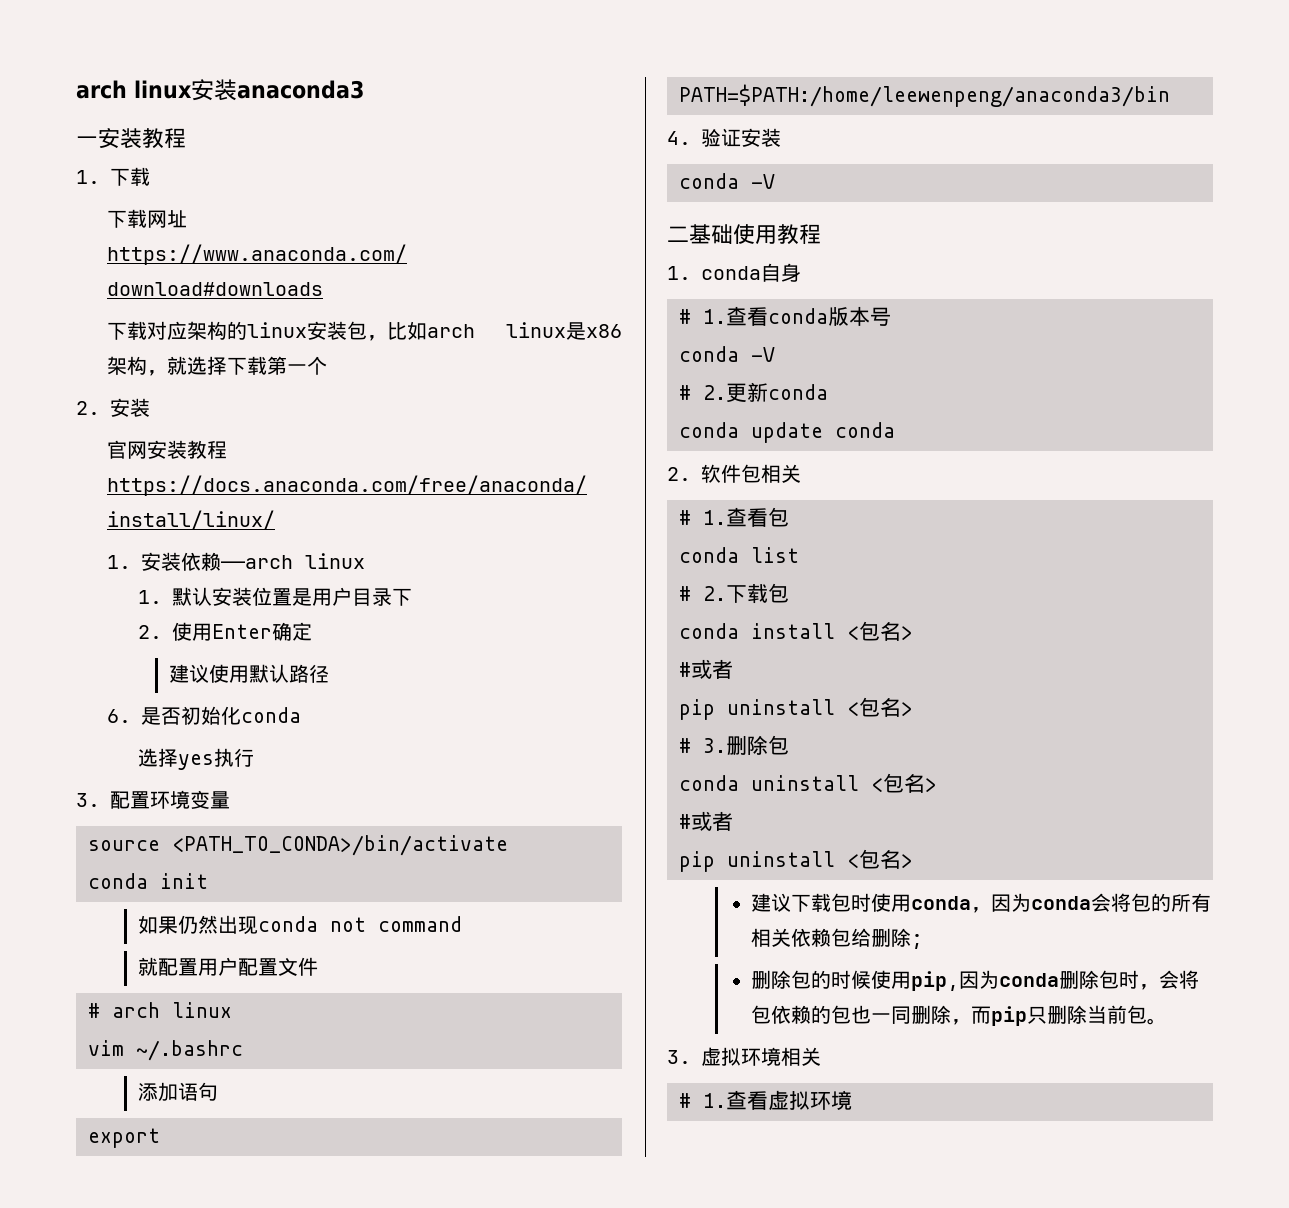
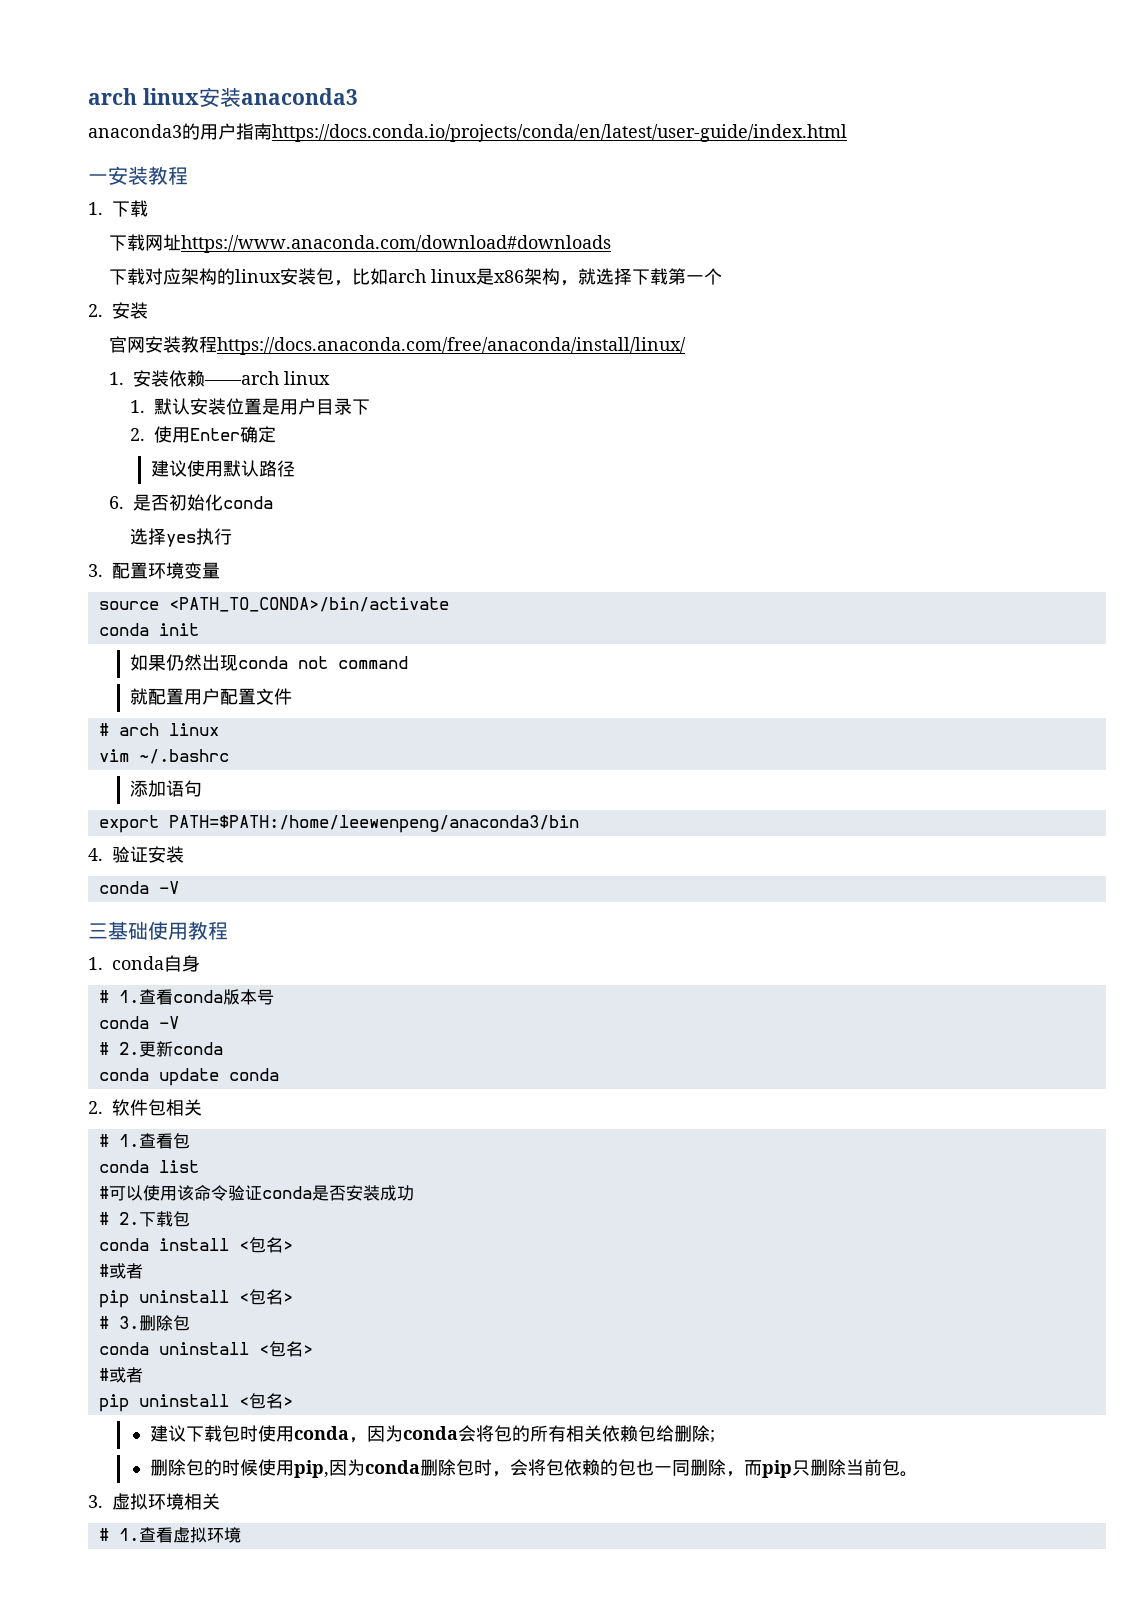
+ anaconda3的用户指南https://docs.conda.io/projects/conda/en/latest/user-guide/index.html
- 二基础使用教程
+ 三基础使用教程
+ #可以使用该命令验证conda是否安装成功

